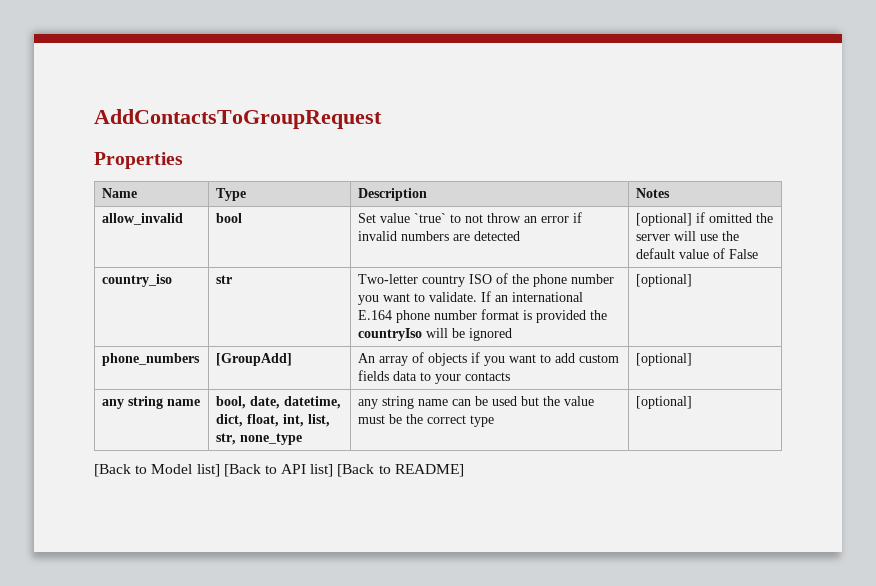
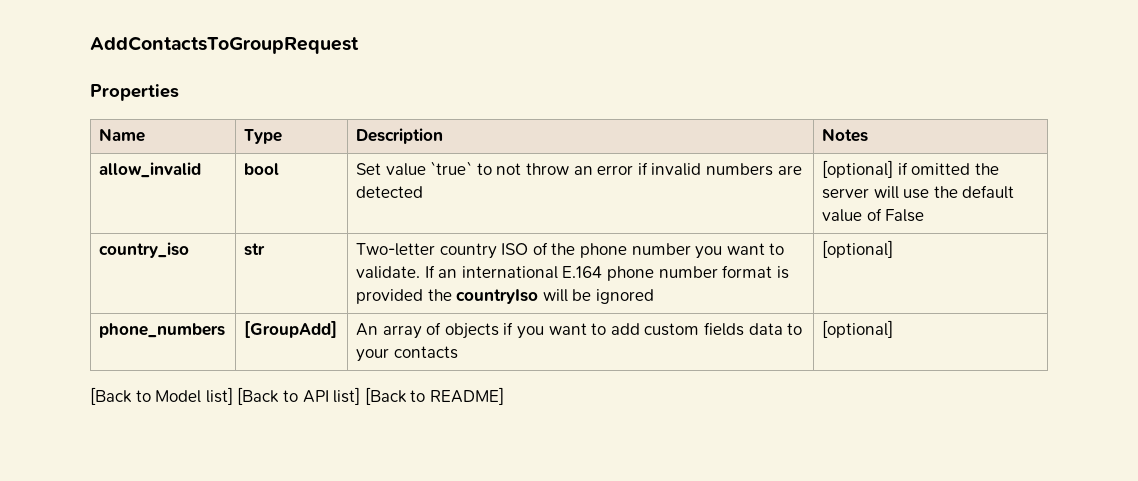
- any string name | bool, date, datetime, dict, float, int, list, str, none_type | any string name can be used but the value must be the correct type | [optional]

